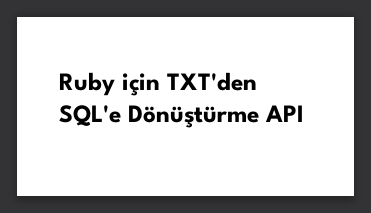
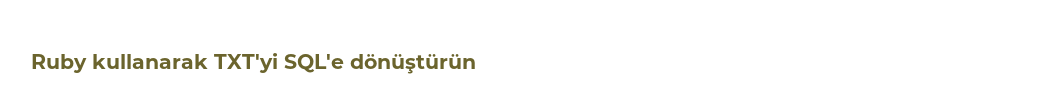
- Ruby için TXT'den SQL'e Dönüştürme API
+ Ruby kullanarak TXT'yi SQL'e dönüştürün

